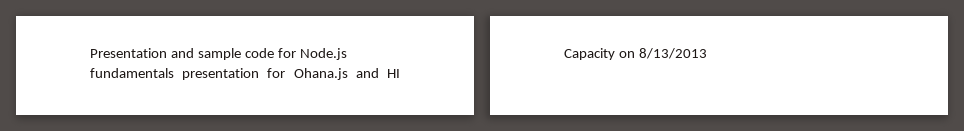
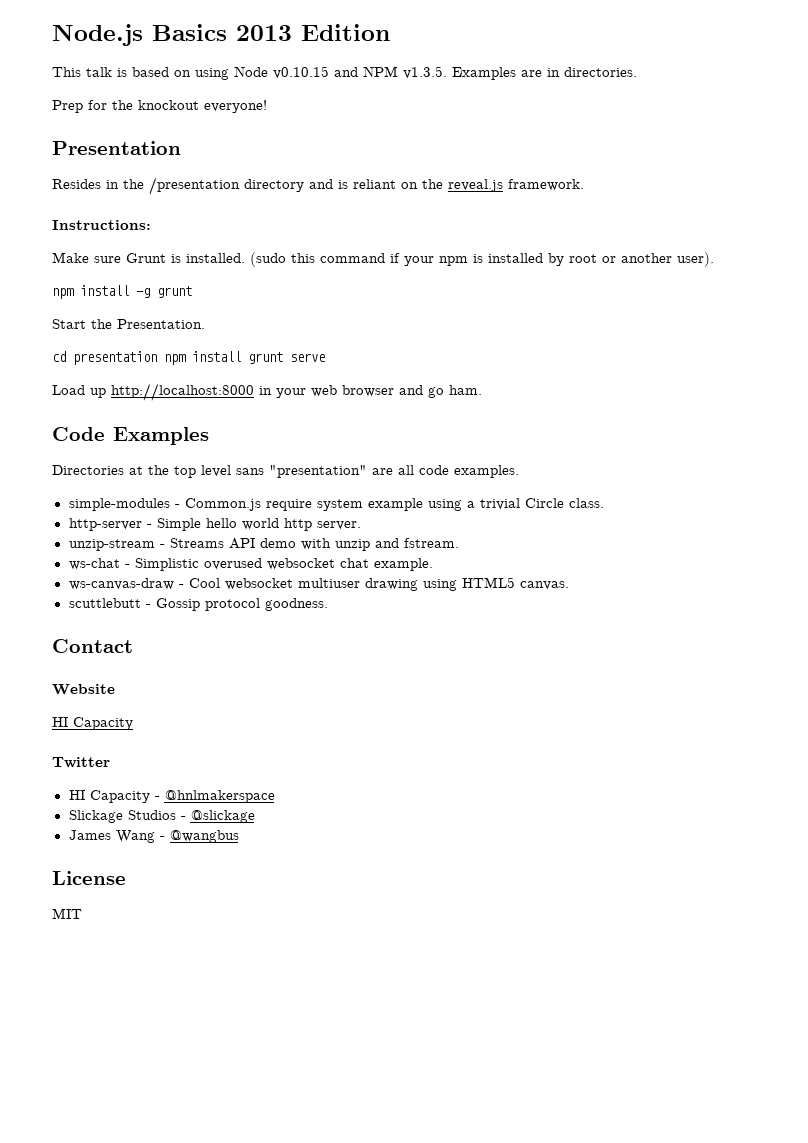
- Presentation and sample code for Node.js fundamentals presentation for Ohana.js and HI Capacity on 8/13/2013
+ Node.js Basics 2013 Edition
+ This talk is based on using Node v0.10.15 and NPM v1.3.5. Examples are in directories.
+ Prep for the knockout everyone!
+ Presentation
+ Resides in the /presentation directory and is reliant on the reveal.js framework.
+ Instructions:
+ Make sure Grunt is installed. (sudo this command if your npm is installed by root or another user).
+ npm install -g grunt
+ Start the Presentation.
+ cd presentation npm install grunt serve
+ Load up http://localhost:8000 in your web browser and go ham.
+ Code Examples
+ Directories at the top level sans "presentation" are all code examples.
+ simple-modules - Common.js require system example using a trivial Circle class.
+ http-server - Simple hello world http server.
+ unzip-stream - Streams API demo with unzip and fstream.
+ ws-chat - Simplistic overused websocket chat example.
+ ws-canvas-draw - Cool websocket multiuser drawing using HTML5 canvas.
+ scuttlebutt - Gossip protocol goodness.
+ Contact
+ Website
+ HI Capacity
+ Twitter
+ HI Capacity - @hnlmakerspace
+ Slickage Studios - @slickage
+ James Wang - @wangbus
+ License
+ MIT

